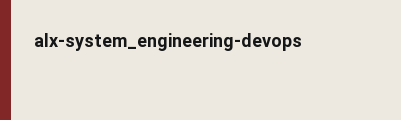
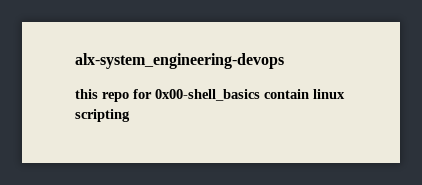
+ this repo for 0x00-shell_basics contain linux scripting

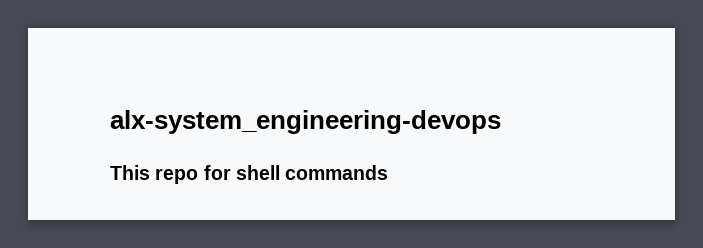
- this repo for 0x00-shell_basics contain linux scripting
+ This repo for shell commands

